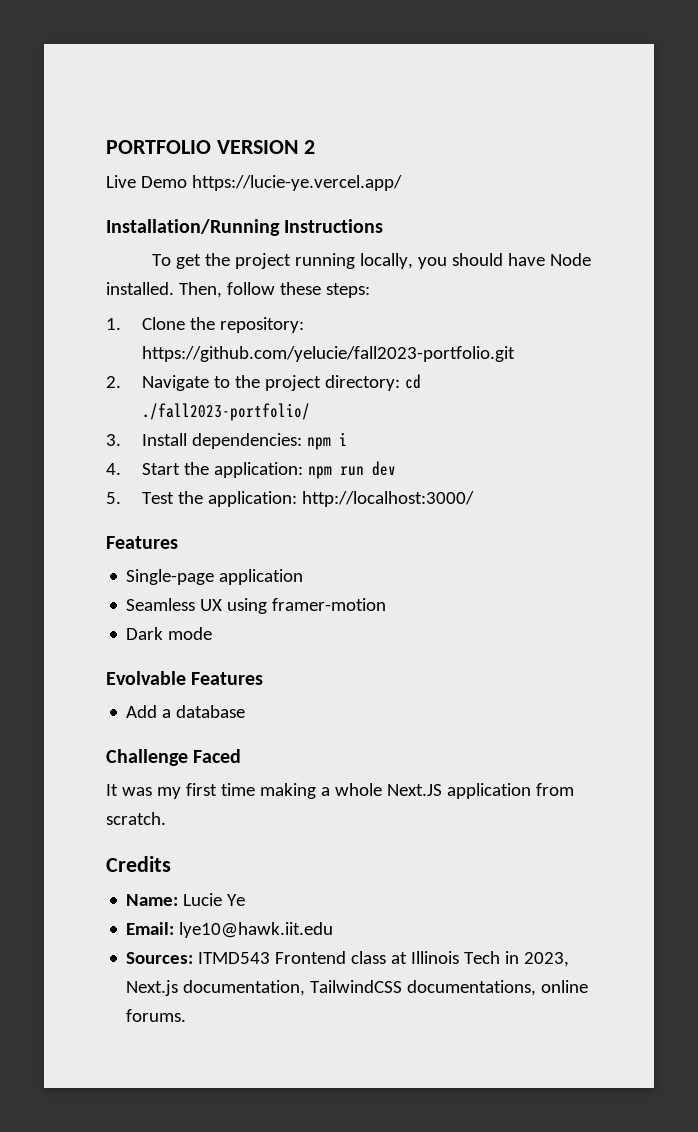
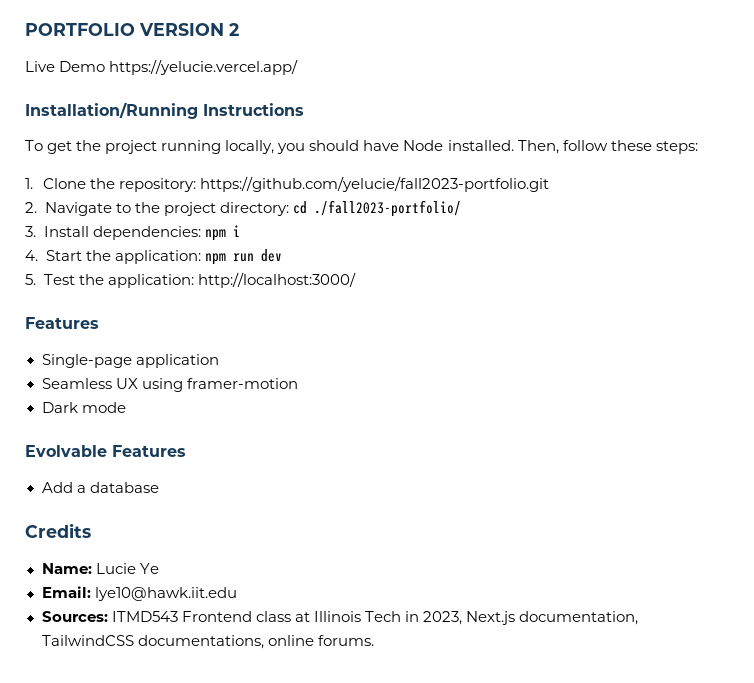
- Live Demo https://lucie-ye.vercel.app/
+ Live Demo https://yelucie.vercel.app/
- Challenge Faced
- It was my first time making a whole Next.JS application from scratch.

